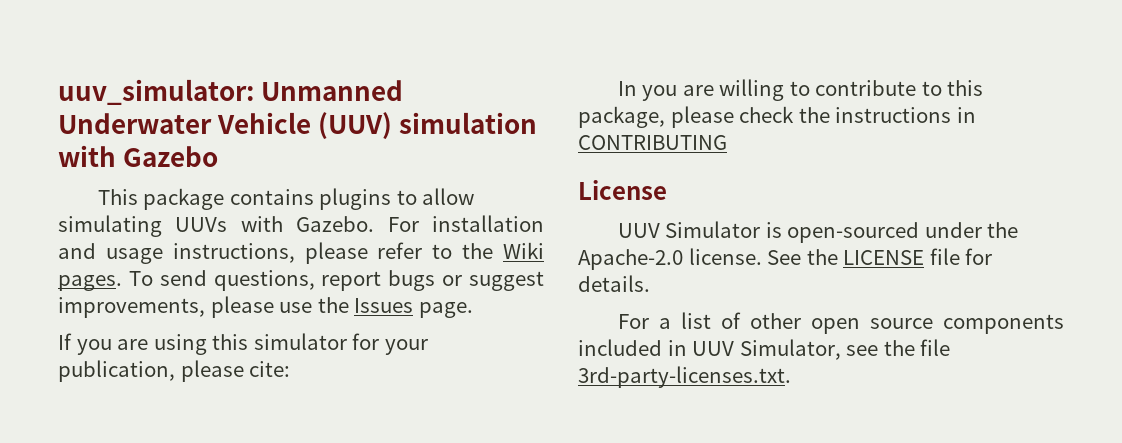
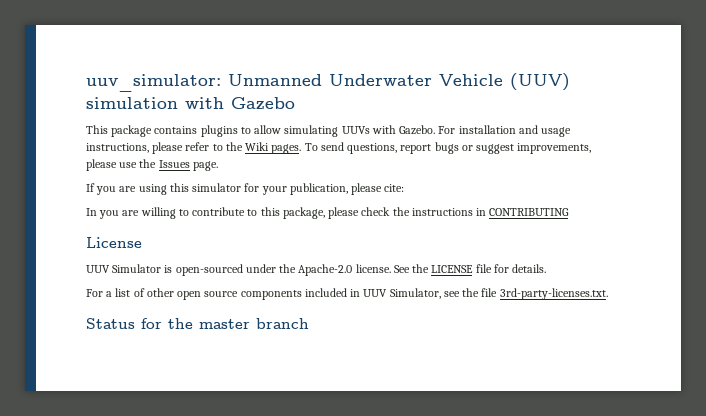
+ Status for the master branch

